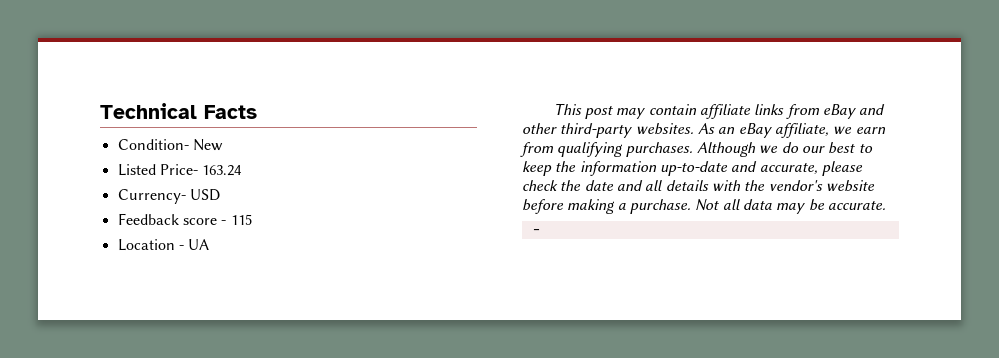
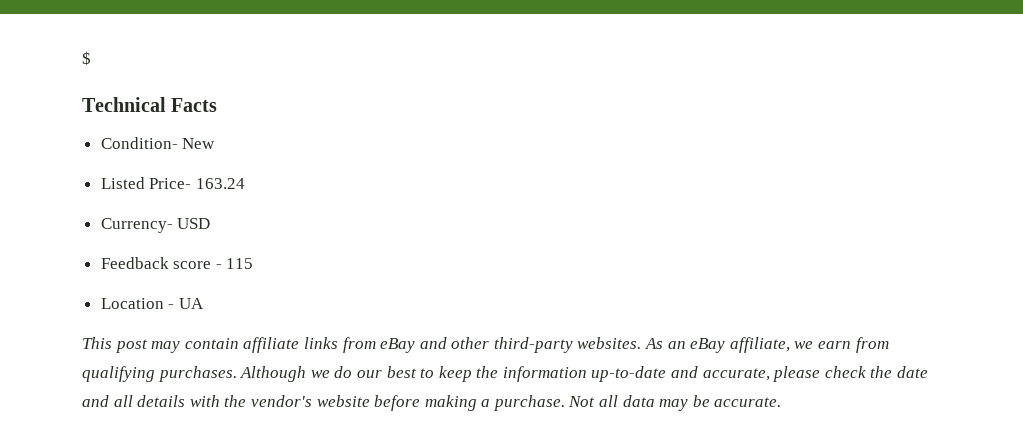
+ $
  Not all data may be accurate.
- -

